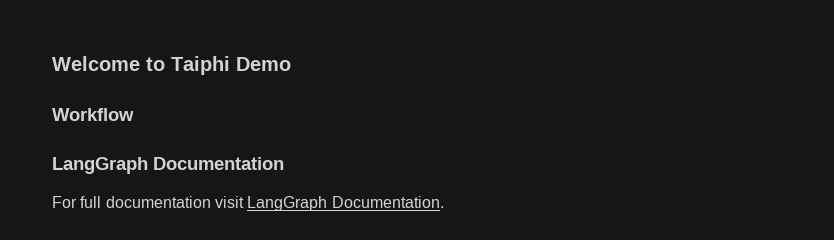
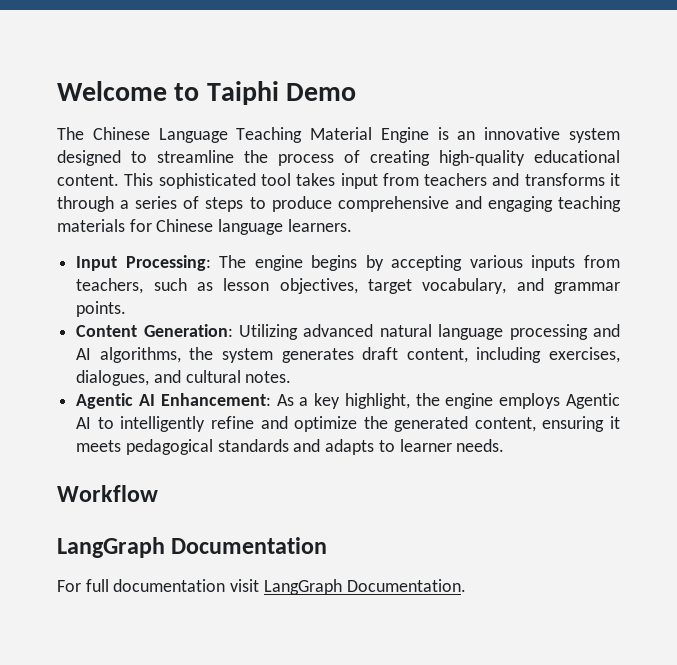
+ The Chinese Language Teaching Material Engine is an innovative system designed to streamline the process of creating high-quality educational content. This sophisticated tool takes input from teachers and transforms it through a series of steps to produce comprehensive and engaging teaching materials for Chinese language learners.
+ Input Processing: The engine begins by accepting various inputs from teachers, such as lesson objectives, target vocabulary, and grammar points.
+ Content Generation: Utilizing advanced natural language processing and AI algorithms, the system generates draft content, including exercises, dialogues, and cultural notes.
+ Agentic AI Enhancement: As a key highlight, the engine employs Agentic AI to intelligently refine and optimize the generated content, ensuring it meets pedagogical standards and adapts to learner needs.

